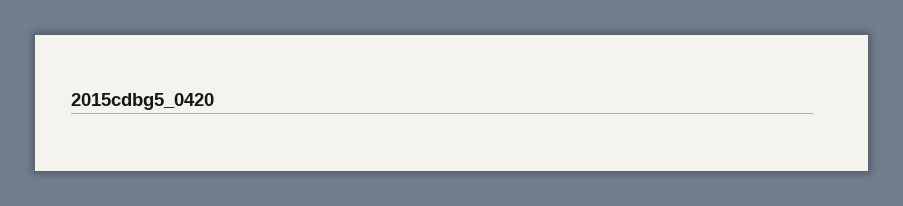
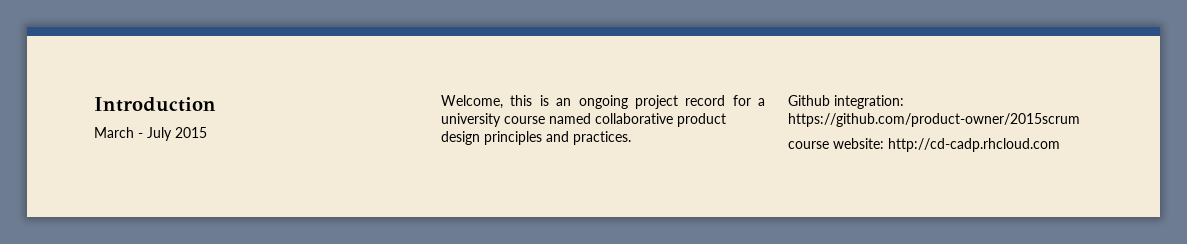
- 2015cdbg5_0420
+ Introduction
+ March - July 2015
+ Welcome, this is an ongoing project record for a university course named collaborative product design principles and practices.
+ Github integration: https://github.com/product-owner/2015scrum
+ course website: http://cd-cadp.rhcloud.com

